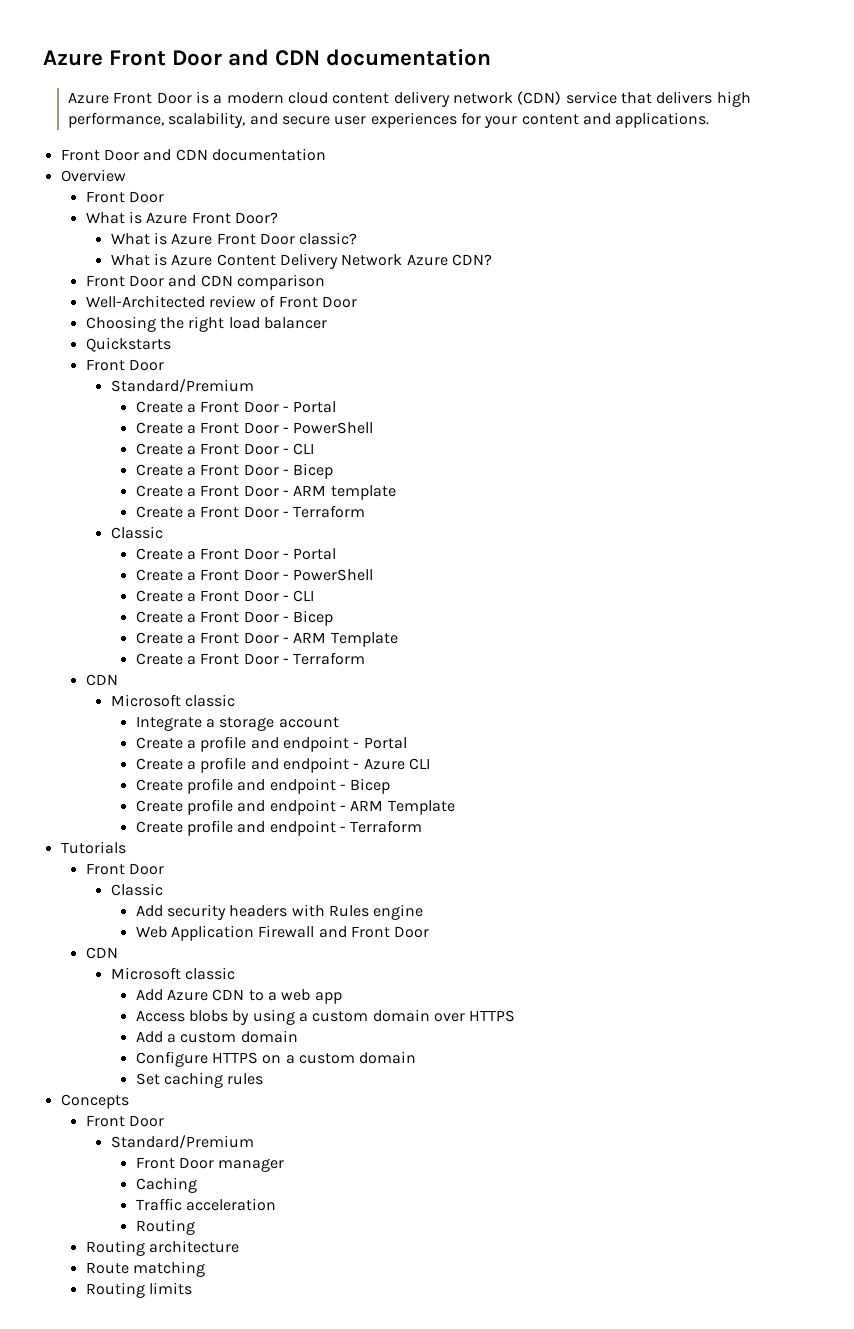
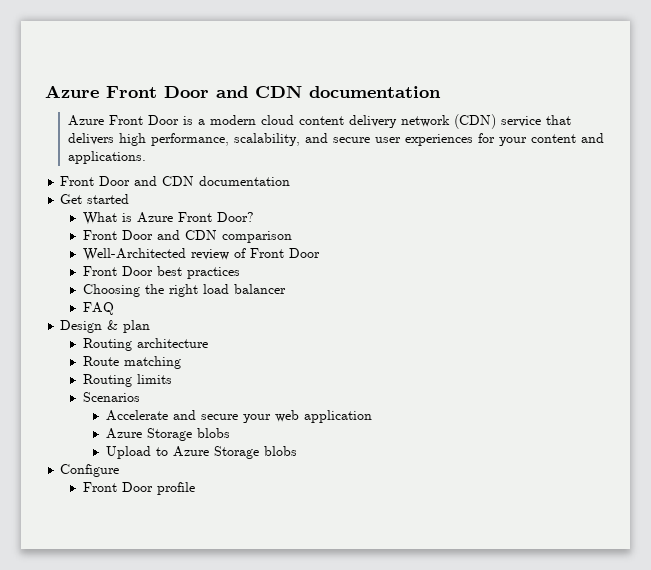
- Overview
- Front Door
+ Get started
- What is Azure Front Door classic?
- What is Azure Content Delivery Network Azure CDN?
+ Front Door best practices
- Quickstarts
- Front Door
- Standard/Premium
- Create a Front Door - Portal
- Create a Front Door - PowerShell
- Create a Front Door - CLI
- Create a Front Door - Bicep
- Create a Front Door - ARM template
- Create a Front Door - Terraform
- Classic
- Create a Front Door - Portal
- Create a Front Door - PowerShell
- Create a Front Door - CLI
- Create a Front Door - Bicep
- Create a Front Door - ARM Template
- Create a Front Door - Terraform
- CDN
- Microsoft classic
- Integrate a storage account
- Create a profile and endpoint - Portal
- Create a profile and endpoint - Azure CLI
- Create profile and endpoint - Bicep
- Create profile and endpoint - ARM Template
- Create profile and endpoint - Terraform
- Tutorials
- Front Door
- Classic
- Add security headers with Rules engine
- Web Application Firewall and Front Door
- CDN
- Microsoft classic
- Add Azure CDN to a web app
- Access blobs by using a custom domain over HTTPS
- Add a custom domain
- Configure HTTPS on a custom domain
- Set caching rules
- Concepts
- Front Door
- Standard/Premium
- Front Door manager
- Caching
- Traffic acceleration
- Routing
+ FAQ
+ Design & plan
+ Scenarios
+ Accelerate and secure your web application
+ Azure Storage blobs
+ Upload to Azure Storage blobs
+ Configure
+ Front Door profile

